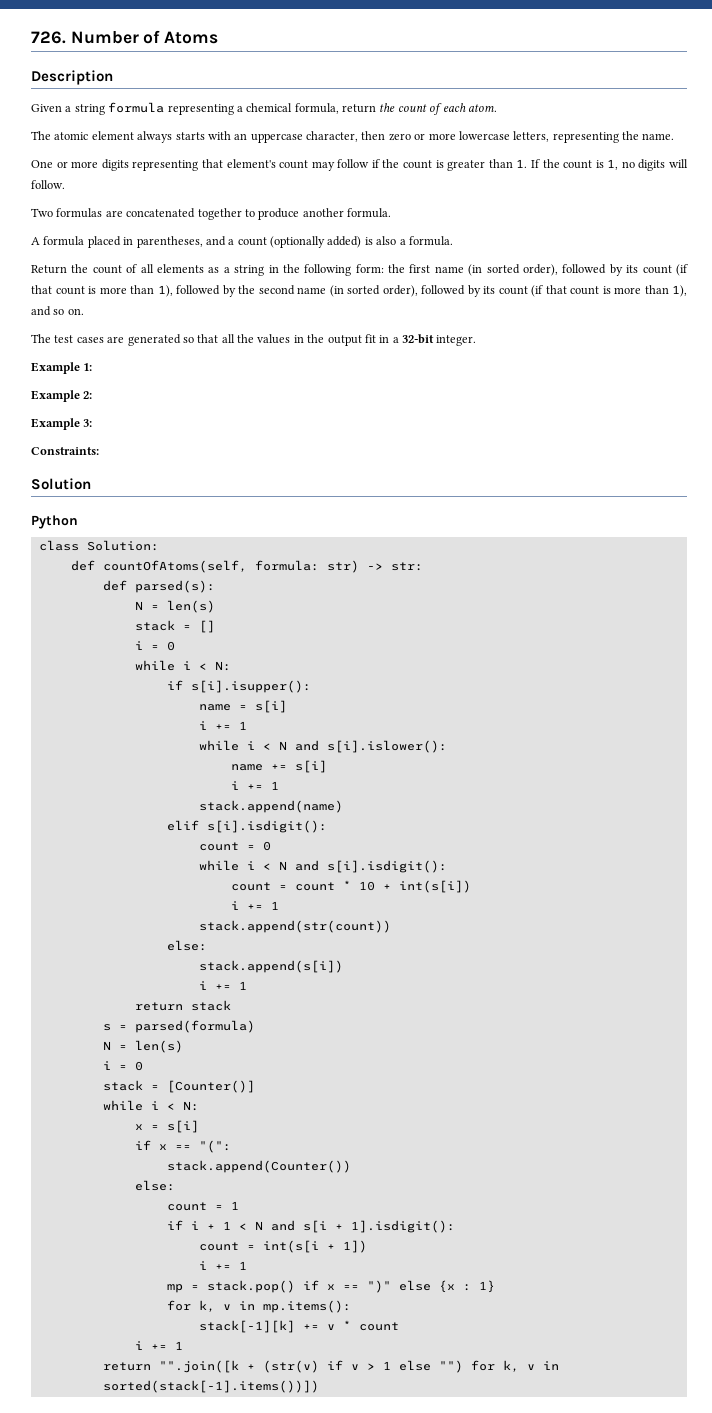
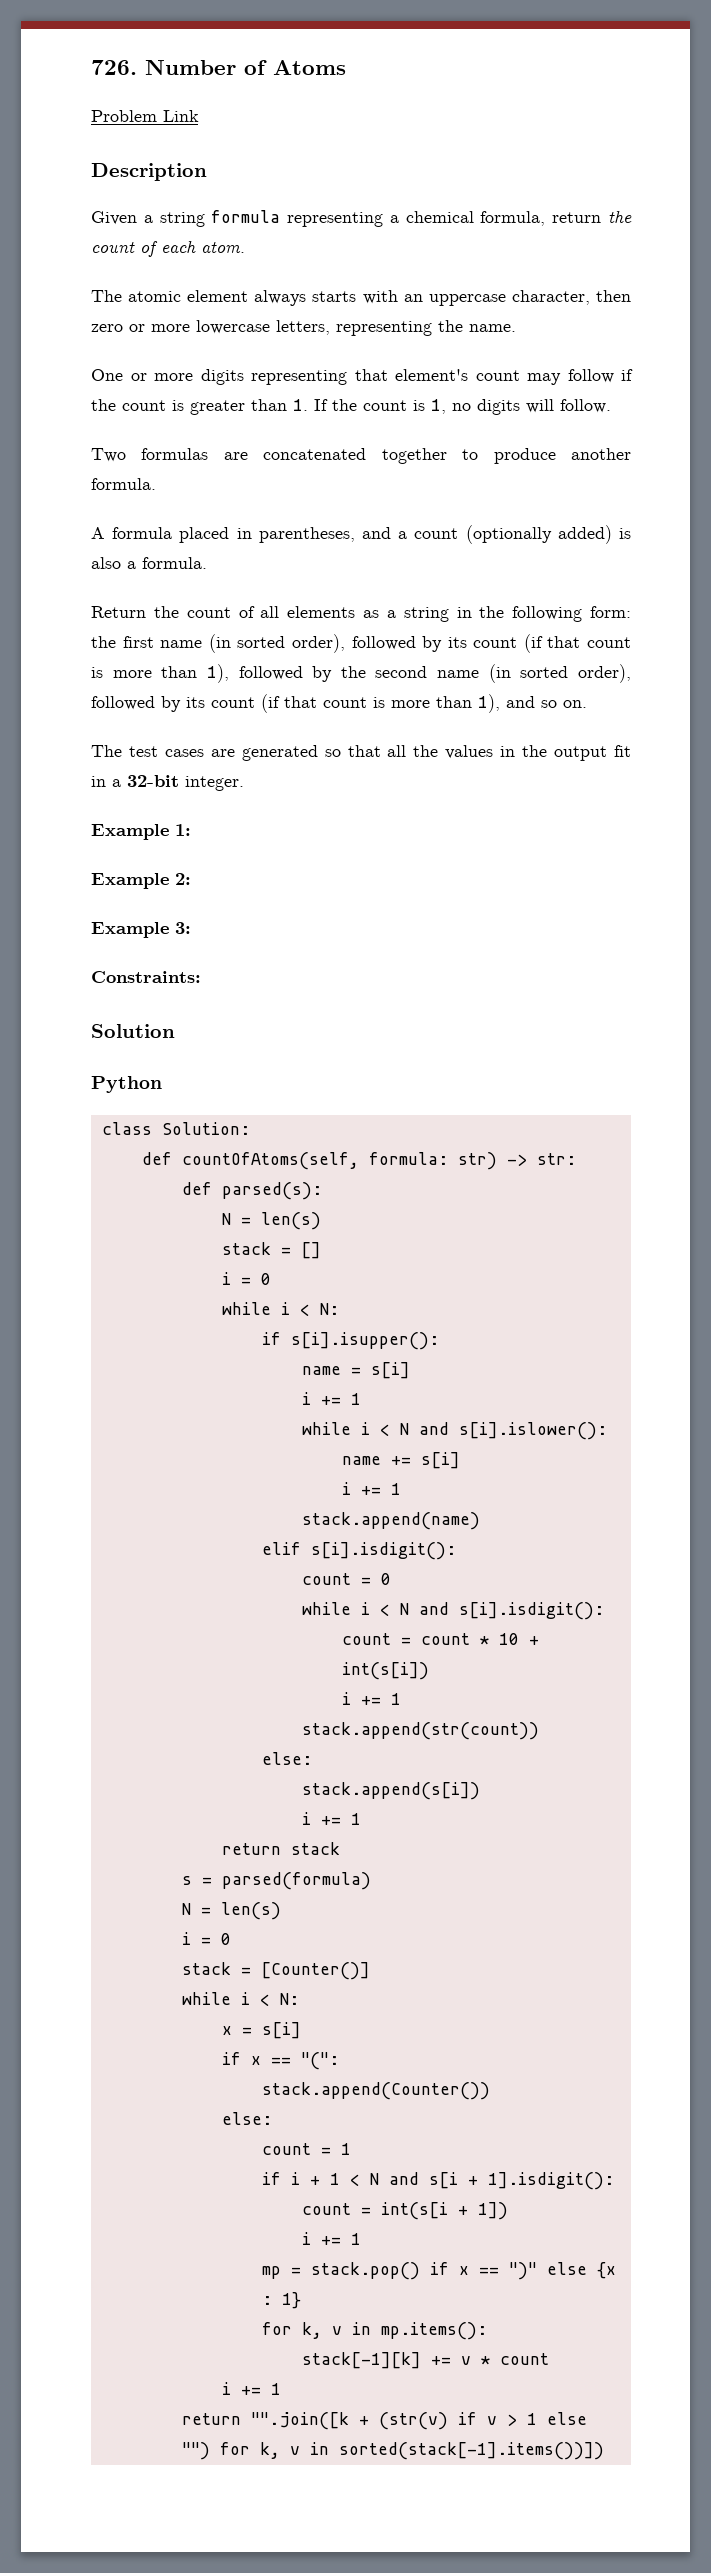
+ Problem Link

